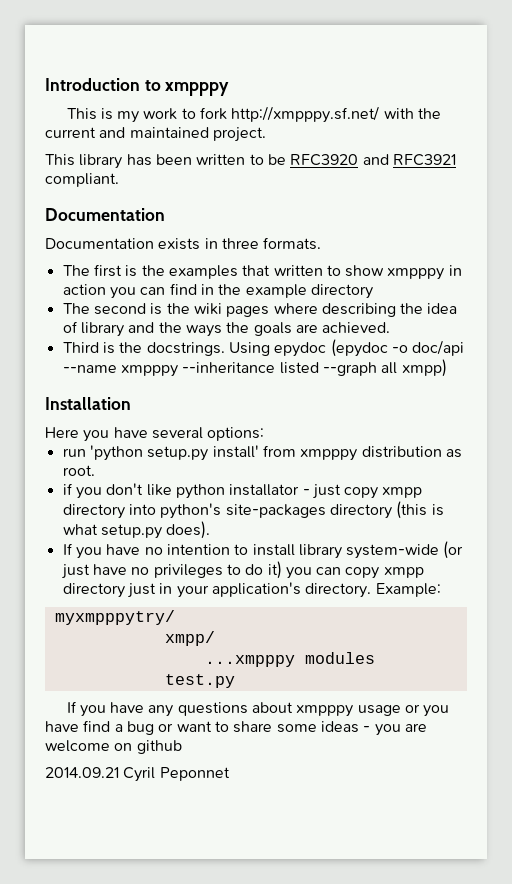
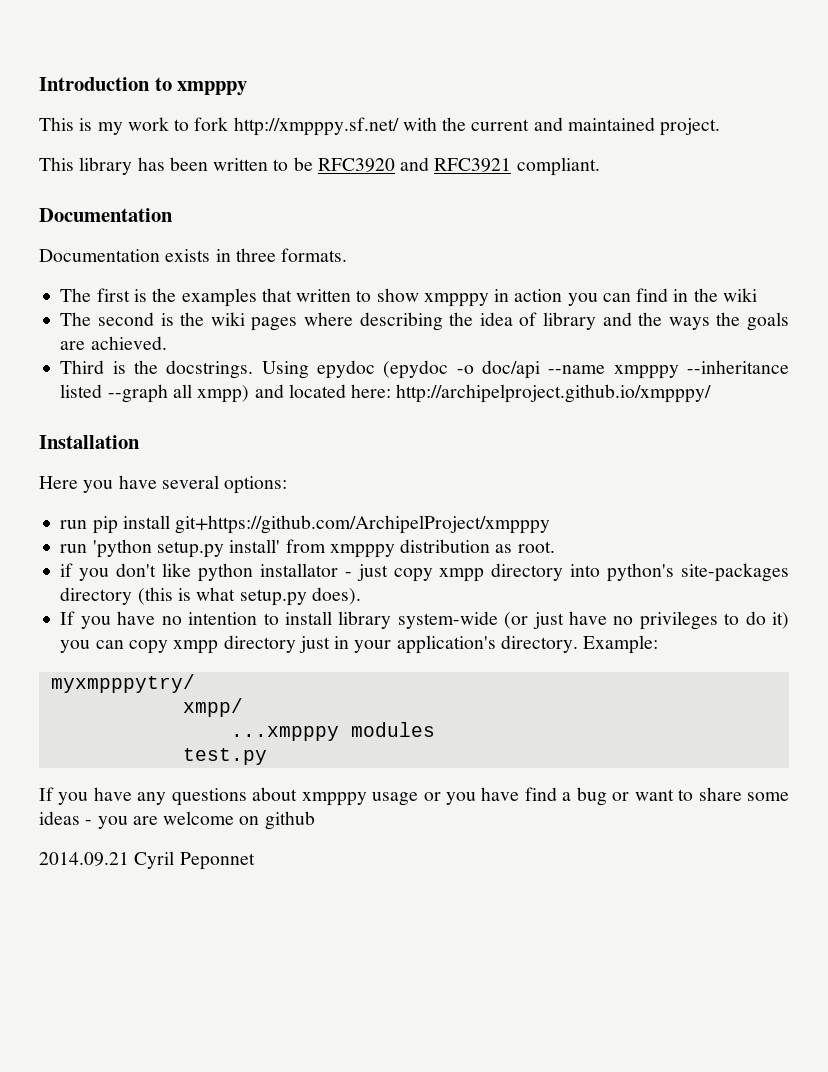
- The first is the examples that written to show xmpppy in action you can find in the example directory
+ The first is the examples that written to show xmpppy in action you can find in the wiki
- Using epydoc (epydoc -o doc/api --name xmpppy --inheritance listed --graph all xmpp)
+ Using epydoc (epydoc -o doc/api --name xmpppy --inheritance listed --graph all xmpp) and located here: http://archipelproject.github.io/xmpppy/
+ run pip install git+https://github.com/ArchipelProject/xmpppy

